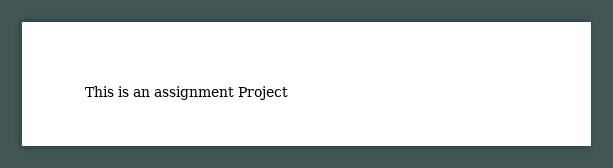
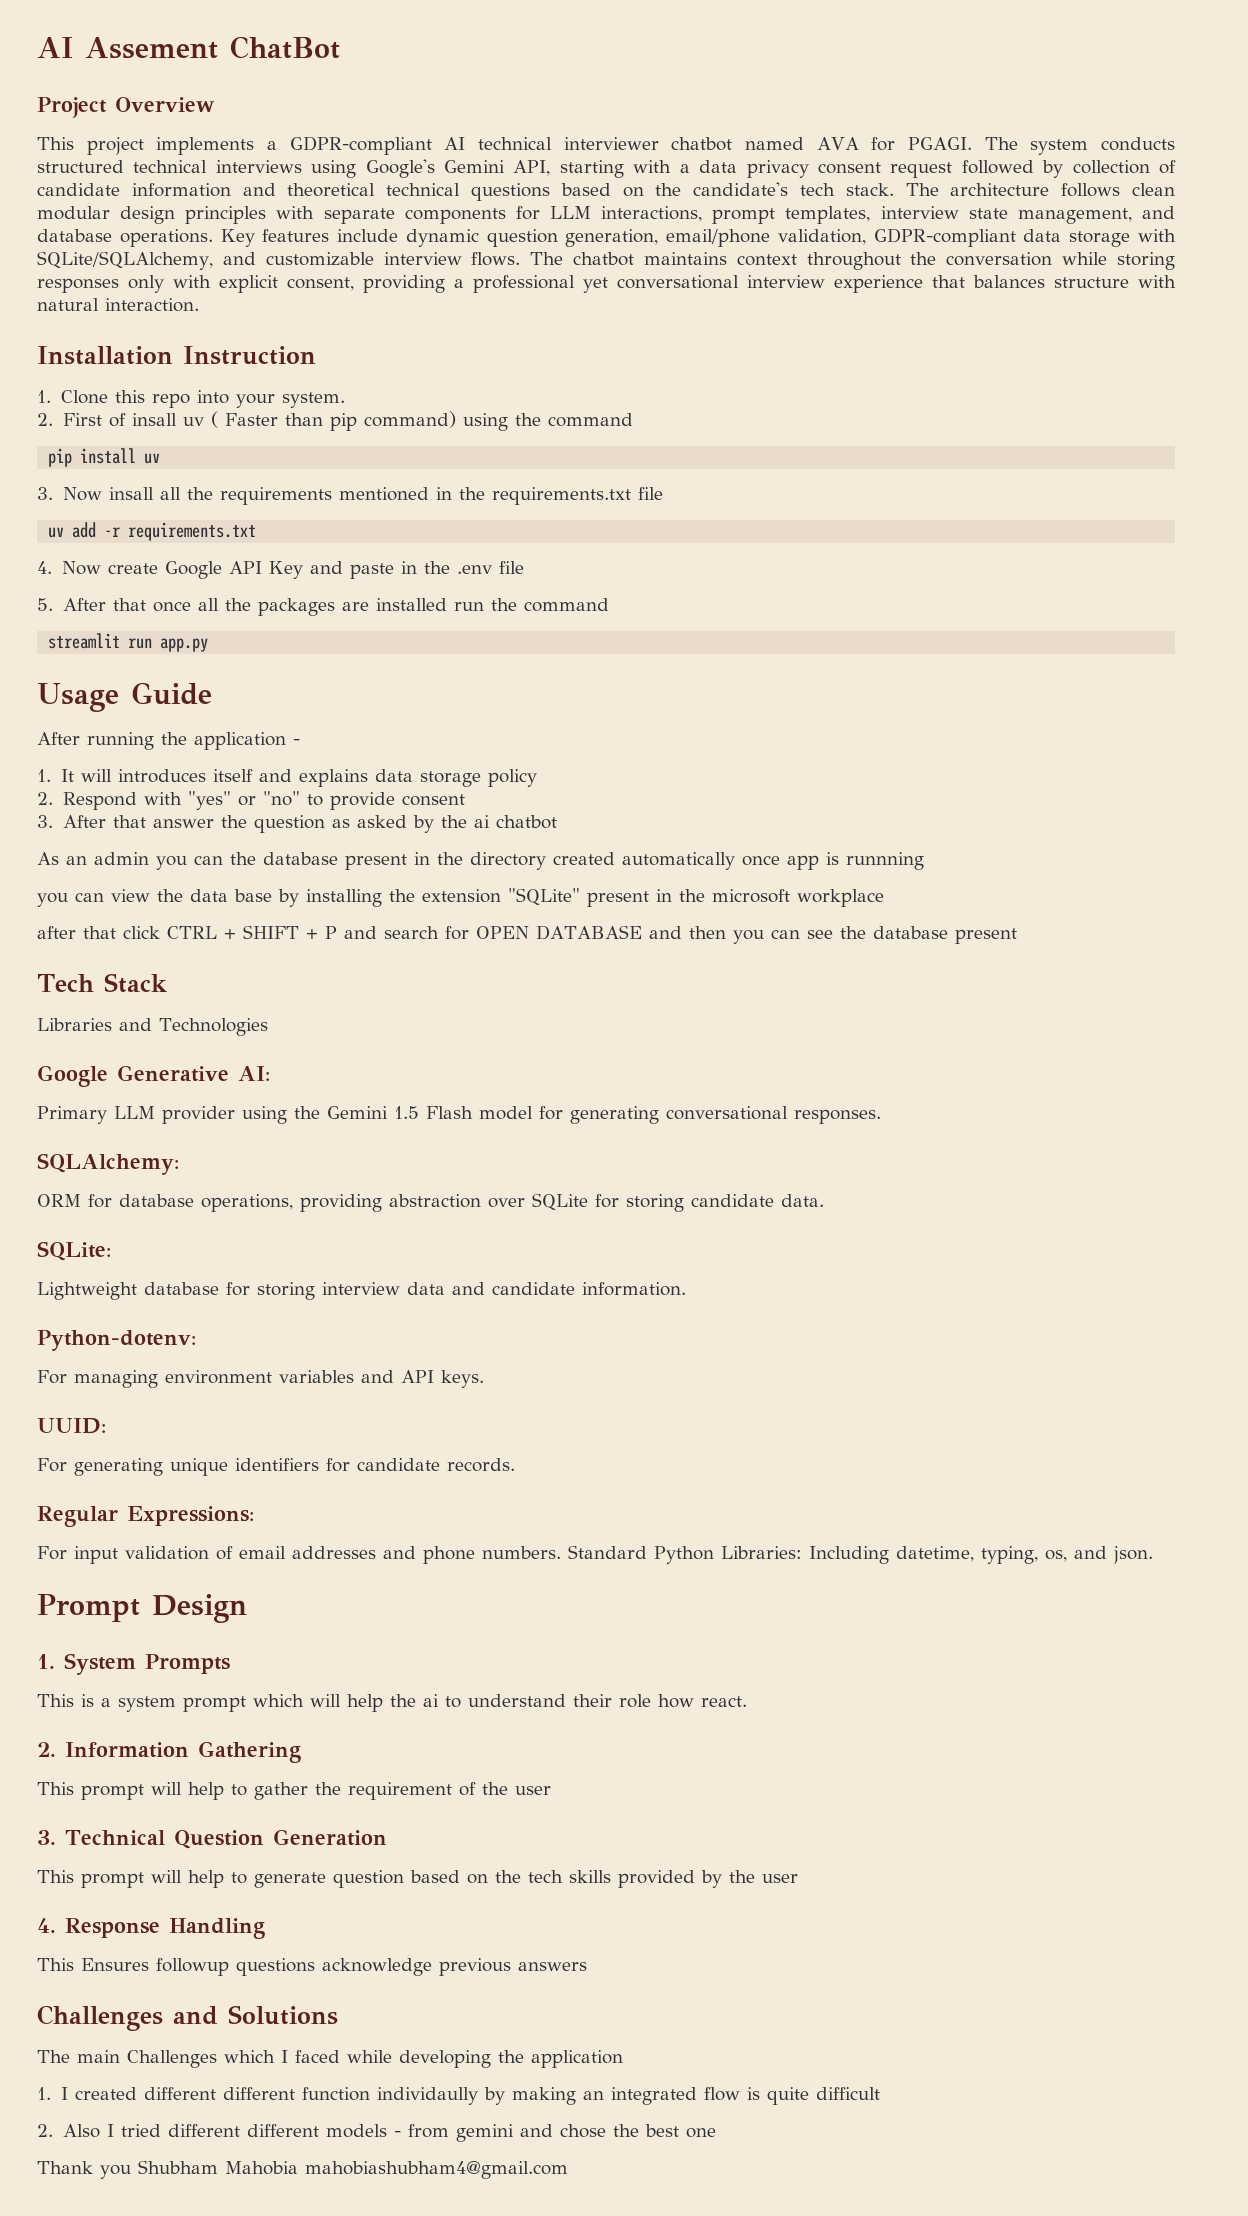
- This is an assignment Project
+ AI Assement ChatBot
+ Project Overview
+ This project implements a GDPR-compliant AI technical interviewer chatbot named AVA for PGAGI. The system conducts structured technical interviews using Google's Gemini API, starting with a data privacy consent request followed by collection of candidate information and theoretical technical questions based on the candidate's tech stack. The architecture follows clean modular design principles with separate components for LLM interactions, prompt templates, interview state management, and database operations. Key features include dynamic question generation, email/phone validation, GDPR-compliant data storage with SQLite/SQLAlchemy, and customizable interview flows. The chatbot maintains context throughout the conversation while storing responses only with explicit consent, providing a professional yet conversational interview experience that balances structure with natural interaction.
+ Installation Instruction
+ 1. Clone this repo into your system.
+ 2. First of insall uv ( Faster than pip command) using the command
+ pip install uv
+ 3. Now insall all the requirements mentioned in the requirements.txt file
+ uv add -r requirements.txt
+ 4. Now create Google API Key and paste in the .env file
+ 5. After that once all the packages are installed run the command
+ streamlit run app.py
+ Usage Guide
+ After running the application -
+ 1. It will introduces itself and explains data storage policy
+ 2. Respond with "yes" or "no" to provide consent
+ 3. After that answer the question as asked by the ai chatbot
+ As an admin you can the database present in the directory created automatically once app is runnning
+ you can view the data base by installing the extension "SQLite" present in the microsoft workplace
+ after that click CTRL + SHIFT + P and search for OPEN DATABASE and then you can see the database present
+ Tech Stack
+ Libraries and Technologies
+ Google Generative AI:
+ Primary LLM provider using the Gemini 1.5 Flash model for generating conversational responses.
+ SQLAlchemy:
+ ORM for database operations, providing abstraction over SQLite for storing candidate data.
+ SQLite:
+ Lightweight database for storing interview data and candidate information.
+ Python-dotenv:
+ For managing environment variables and API keys.
+ UUID:
+ For generating unique identifiers for candidate records.
+ Regular Expressions:
+ For input validation of email addresses and phone numbers. Standard Python Libraries: Including datetime, typing, os, and json.
+ Prompt Design
+ 1. System Prompts
+ This is a system prompt which will help the ai to understand their role how react.
+ 2. Information Gathering
+ This prompt will help to gather the requirement of the user
+ 3. Technical Question Generation
+ This prompt will help to generate question based on the tech skills provided by the user
+ 4. Response Handling
+ This Ensures followup questions acknowledge previous answers
+ Challenges and Solutions
+ The main Challenges which I faced while developing the application
+ 1. I created different different function individaully by making an integrated flow is quite difficult
+ 2. Also I tried different different models - from gemini and chose the best one
+ Thank you Shubham Mahobia mahobiashubham4@gmail.com

